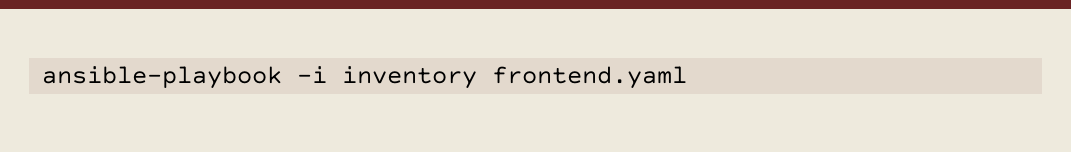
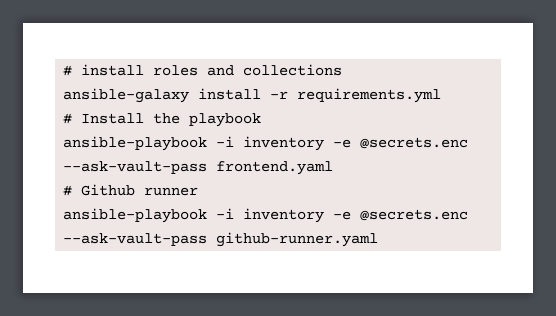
- ansible-playbook -i inventory frontend.yaml
+ # install roles and collections
+ ansible-galaxy install -r requirements.yml
+ # Install the playbook
+ ansible-playbook -i inventory -e @secrets.enc --ask-vault-pass frontend.yaml
+ # Github runner
+ ansible-playbook -i inventory -e @secrets.enc --ask-vault-pass github-runner.yaml

